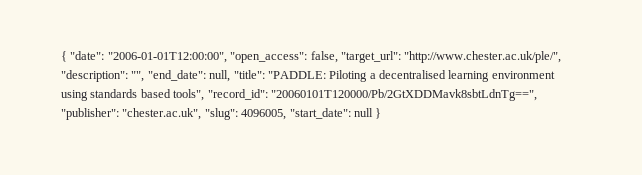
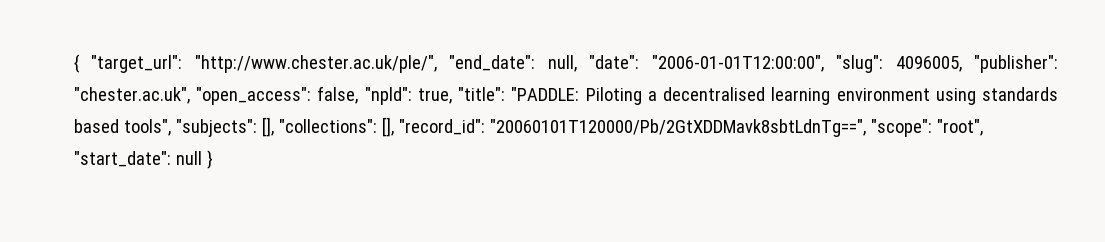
- { "date": "2006-01-01T12:00:00", "open_access": false, "target_url": "http://www.chester.ac.uk/ple/", "description": "", "end_date": null, "title": "PADDLE: Piloting a decentralised learning environment using standards based tools", "record_id": "20060101T120000/Pb/2GtXDDMavk8sbtLdnTg==", "publisher": "chester.ac.uk", "slug": 4096005, "start_date": null }
+ { "target_url": "http://www.chester.ac.uk/ple/", "end_date": null, "date": "2006-01-01T12:00:00", "slug": 4096005, "publisher": "chester.ac.uk", "open_access": false, "npld": true, "title": "PADDLE: Piloting a decentralised learning environment using standards based tools", "subjects": [], "collections": [], "record_id": "20060101T120000/Pb/2GtXDDMavk8sbtLdnTg==", "scope": "root", "start_date": null }

